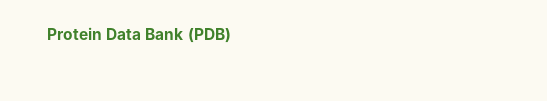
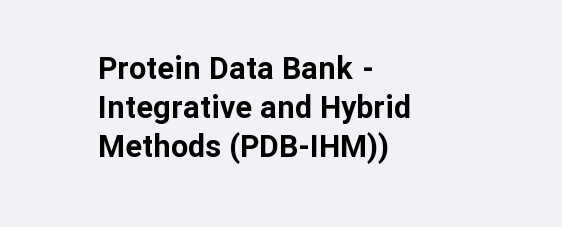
- Protein Data Bank (PDB)
+ Protein Data Bank - Integrative and Hybrid Methods (PDB-IHM))

